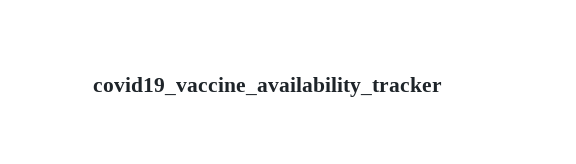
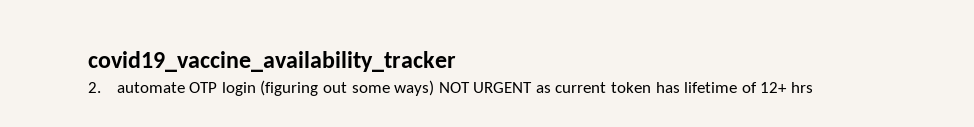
+ 2. automate OTP login (figuring out some ways) NOT URGENT as current token has lifetime of 12+ hrs

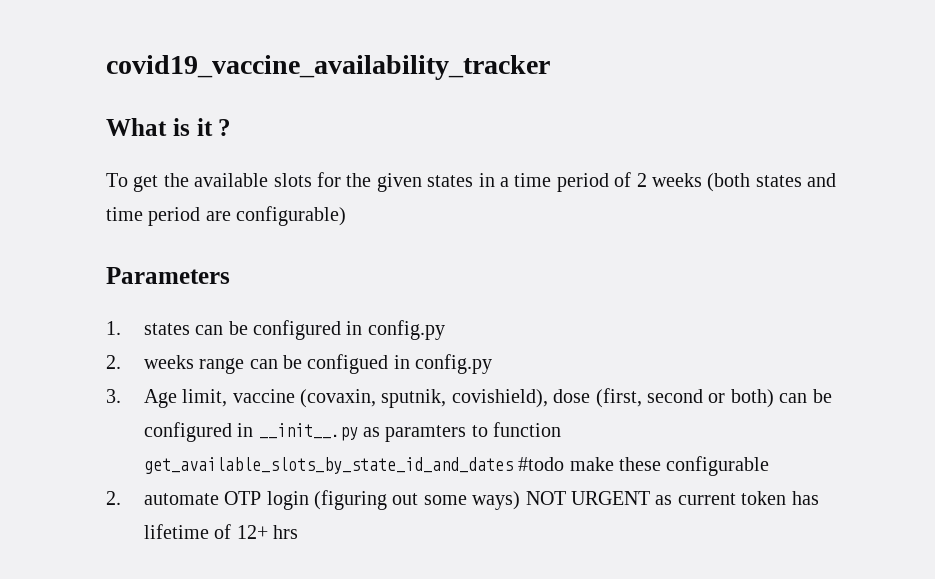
+ What is it ?
+ To get the available slots for the given states in a time period of 2 weeks (both states and time period are configurable)
+ Parameters
+ 1. states can be configured in config.py
+ 2. weeks range can be configued in config.py
+ 3. Age limit, vaccine (covaxin, sputnik, covishield), dose (first, second or both) can be configured in __init__.py as paramters to function get_available_slots_by_state_id_and_dates #todo make these configurable

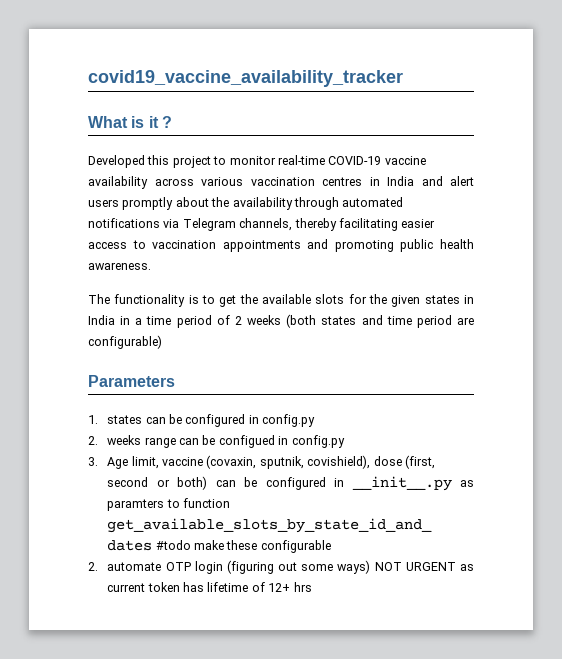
- To get the available slots for the given states in a time period of 2 weeks (both states and time period are configurable)
+ Developed this project to monitor real-time COVID-19 vaccine availability across various vaccination centres in India and alert users promptly about the availability through automated notifications via Telegram channels, thereby facilitating easier access to vaccination appointments and promoting public health awareness.
+ The functionality is to get the available slots for the given states in India in a time period of 2 weeks (both states and time period are configurable)

